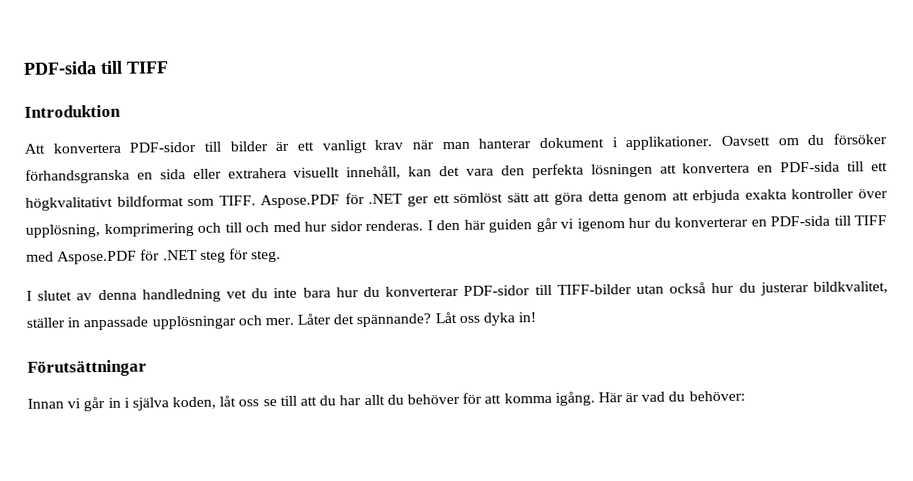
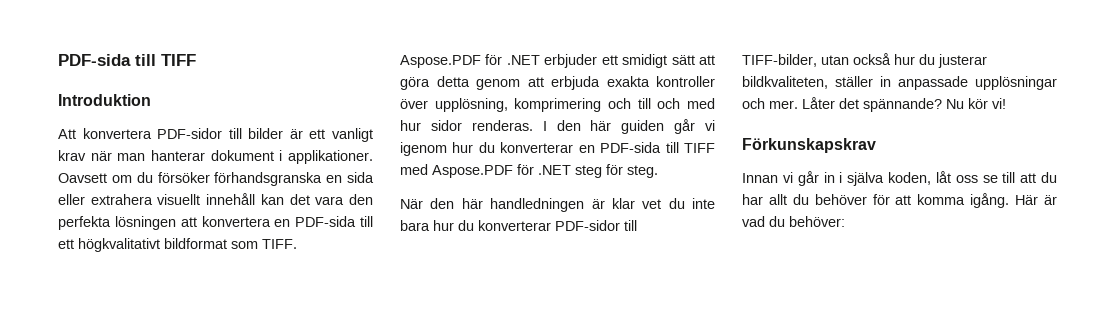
- Oavsett om du försöker förhandsgranska en sida eller extrahera visuellt innehåll, kan det vara den perfekta lösningen att konvertera en PDF-sida till ett högkvalitativt bildformat som TIFF.
+ Oavsett om du försöker förhandsgranska en sida eller extrahera visuellt innehåll kan det vara den perfekta lösningen att konvertera en PDF-sida till ett högkvalitativt bildformat som TIFF.
- Aspose.PDF för .NET ger ett sömlöst sätt att göra detta genom att erbjuda exakta kontroller över upplösning, komprimering och till och med hur sidor renderas.
+ Aspose.PDF för .NET erbjuder ett smidigt sätt att göra detta genom att erbjuda exakta kontroller över upplösning, komprimering och till och med hur sidor renderas.
- I slutet av denna handledning vet du inte bara hur du konverterar PDF-sidor till TIFF-bilder utan också hur du justerar bildkvalitet, ställer in anpassade upplösningar och mer.
+ När den här handledningen är klar vet du inte bara hur du konverterar PDF-sidor till TIFF-bilder, utan också hur du justerar bildkvaliteten, ställer in anpassade upplösningar och mer.
- Låt oss dyka in!
- Förutsättningar
+ Nu kör vi!
+ Förkunskapskrav

